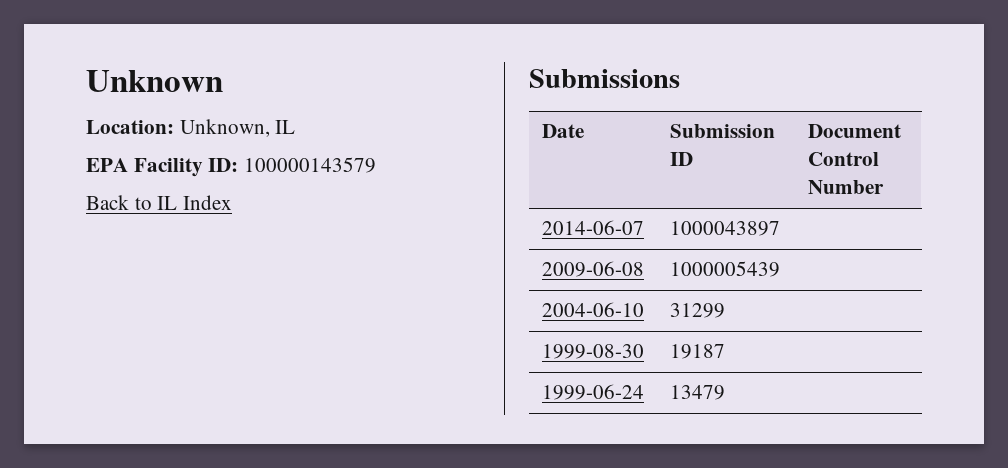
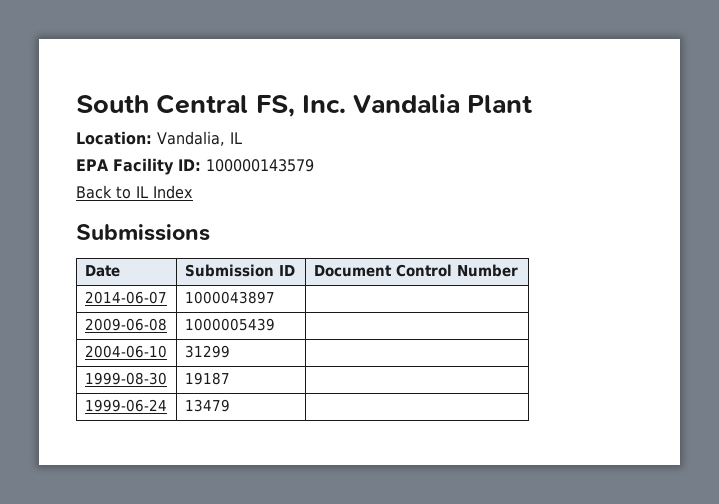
- Unknown
+ South Central FS, Inc. Vandalia Plant
- Location: Unknown, IL
+ Location: Vandalia, IL

